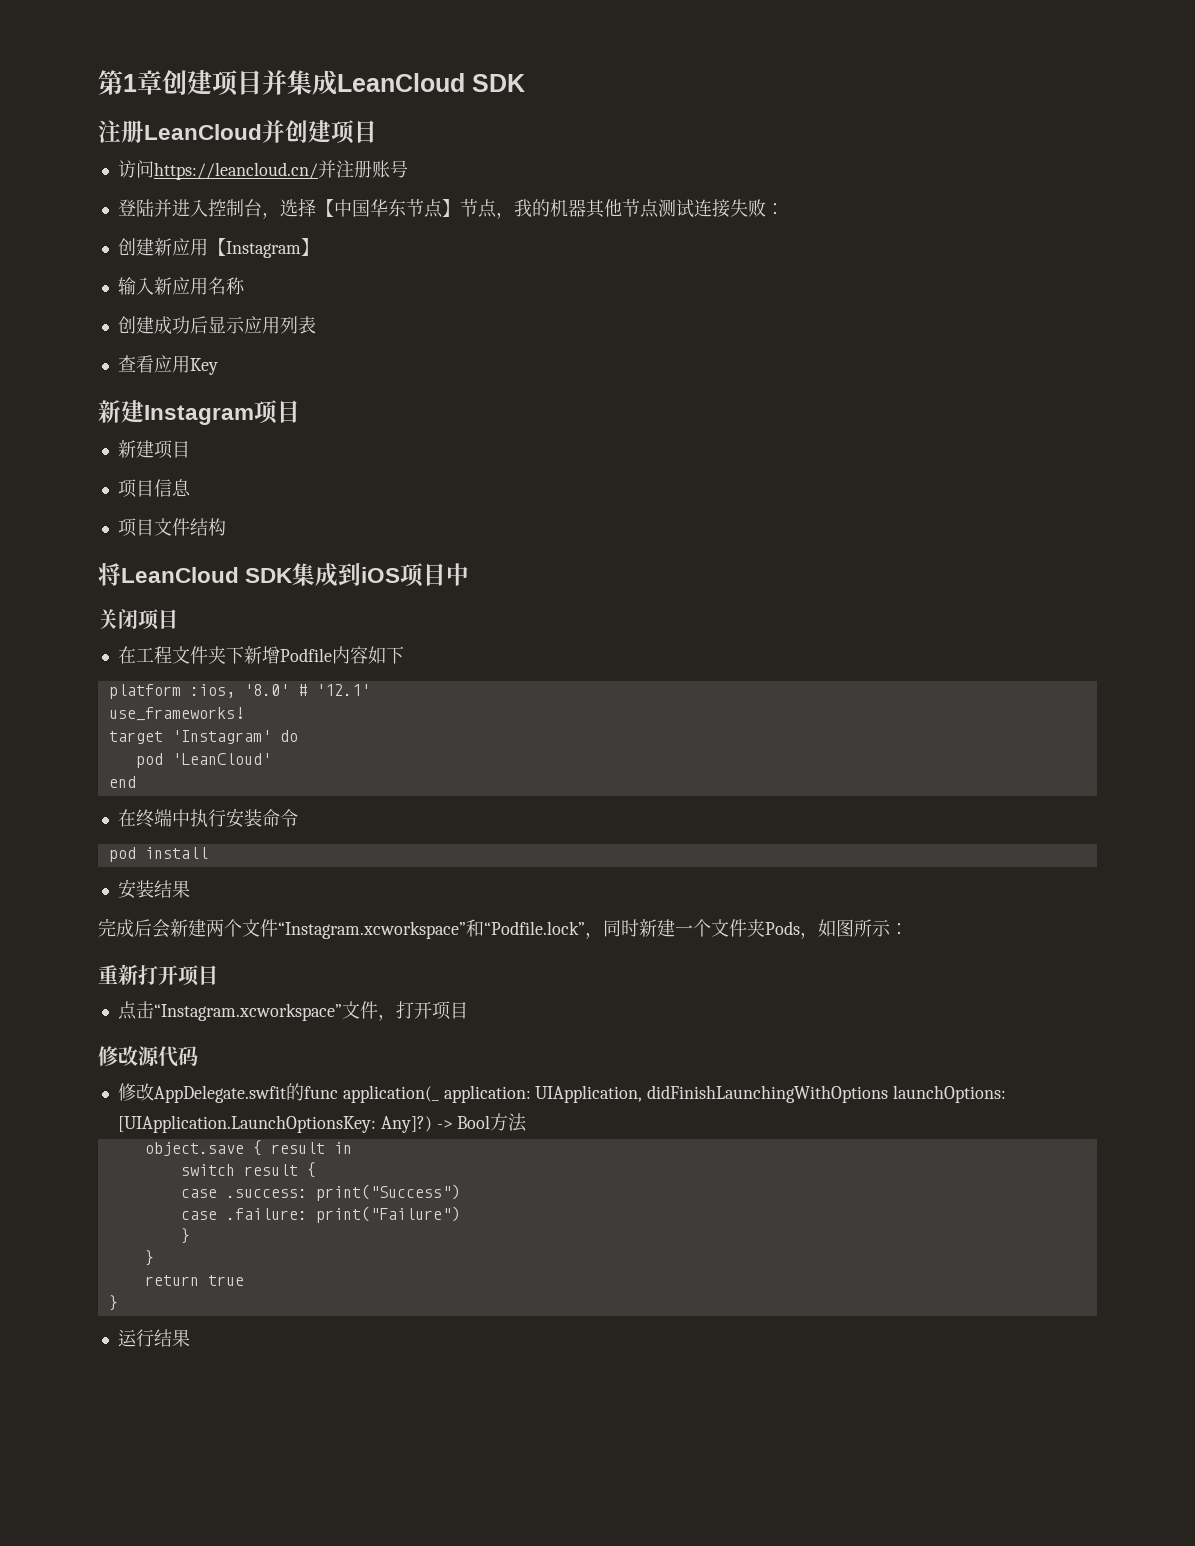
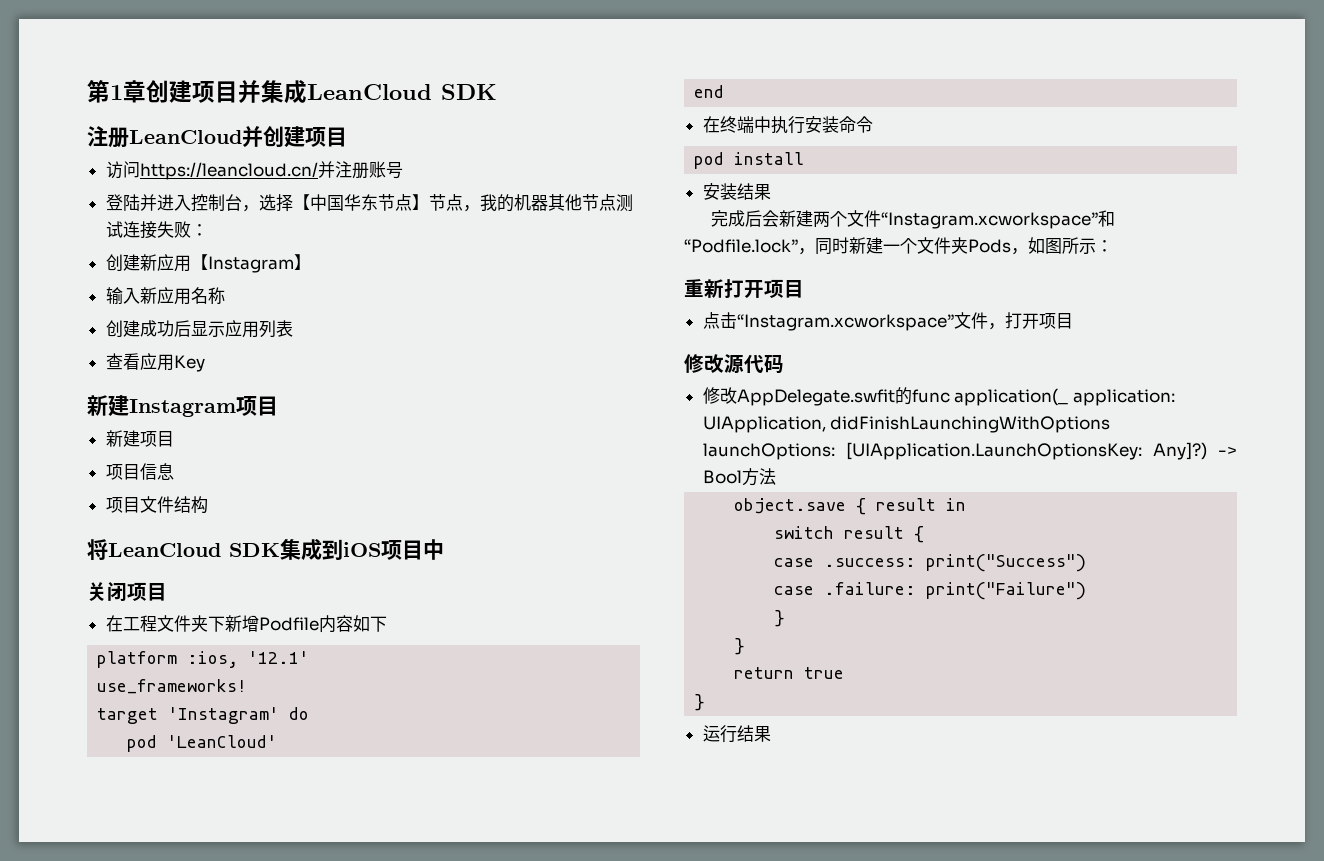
- platform :ios, '8.0' # '12.1'
+ platform :ios, '12.1'

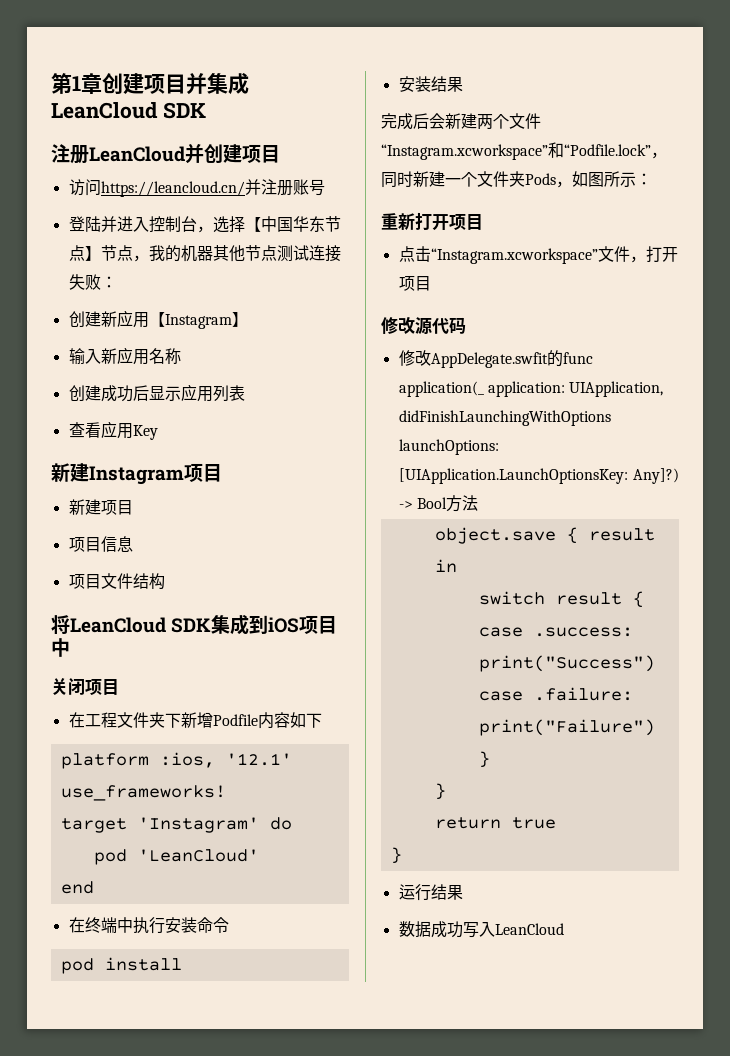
+ 数据成功写入LeanCloud

